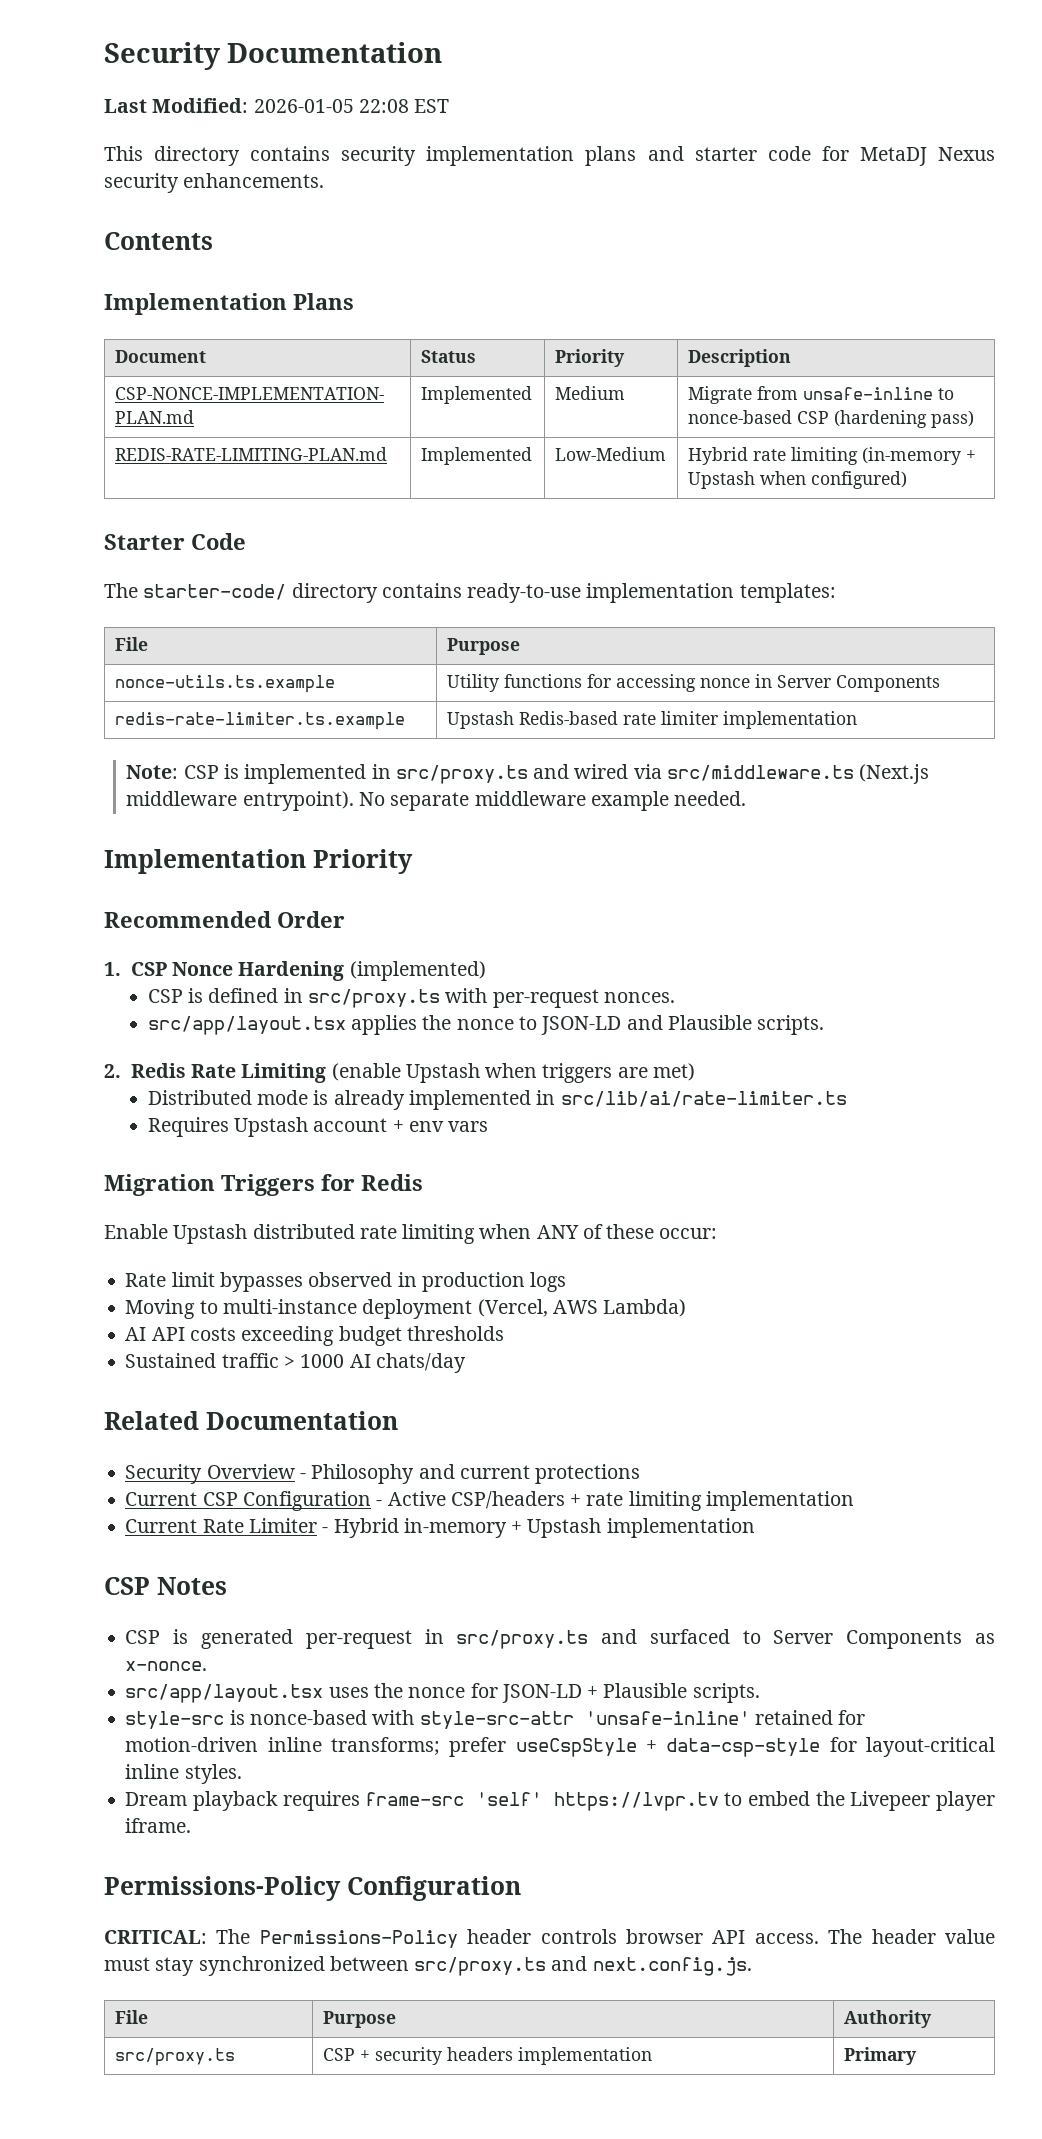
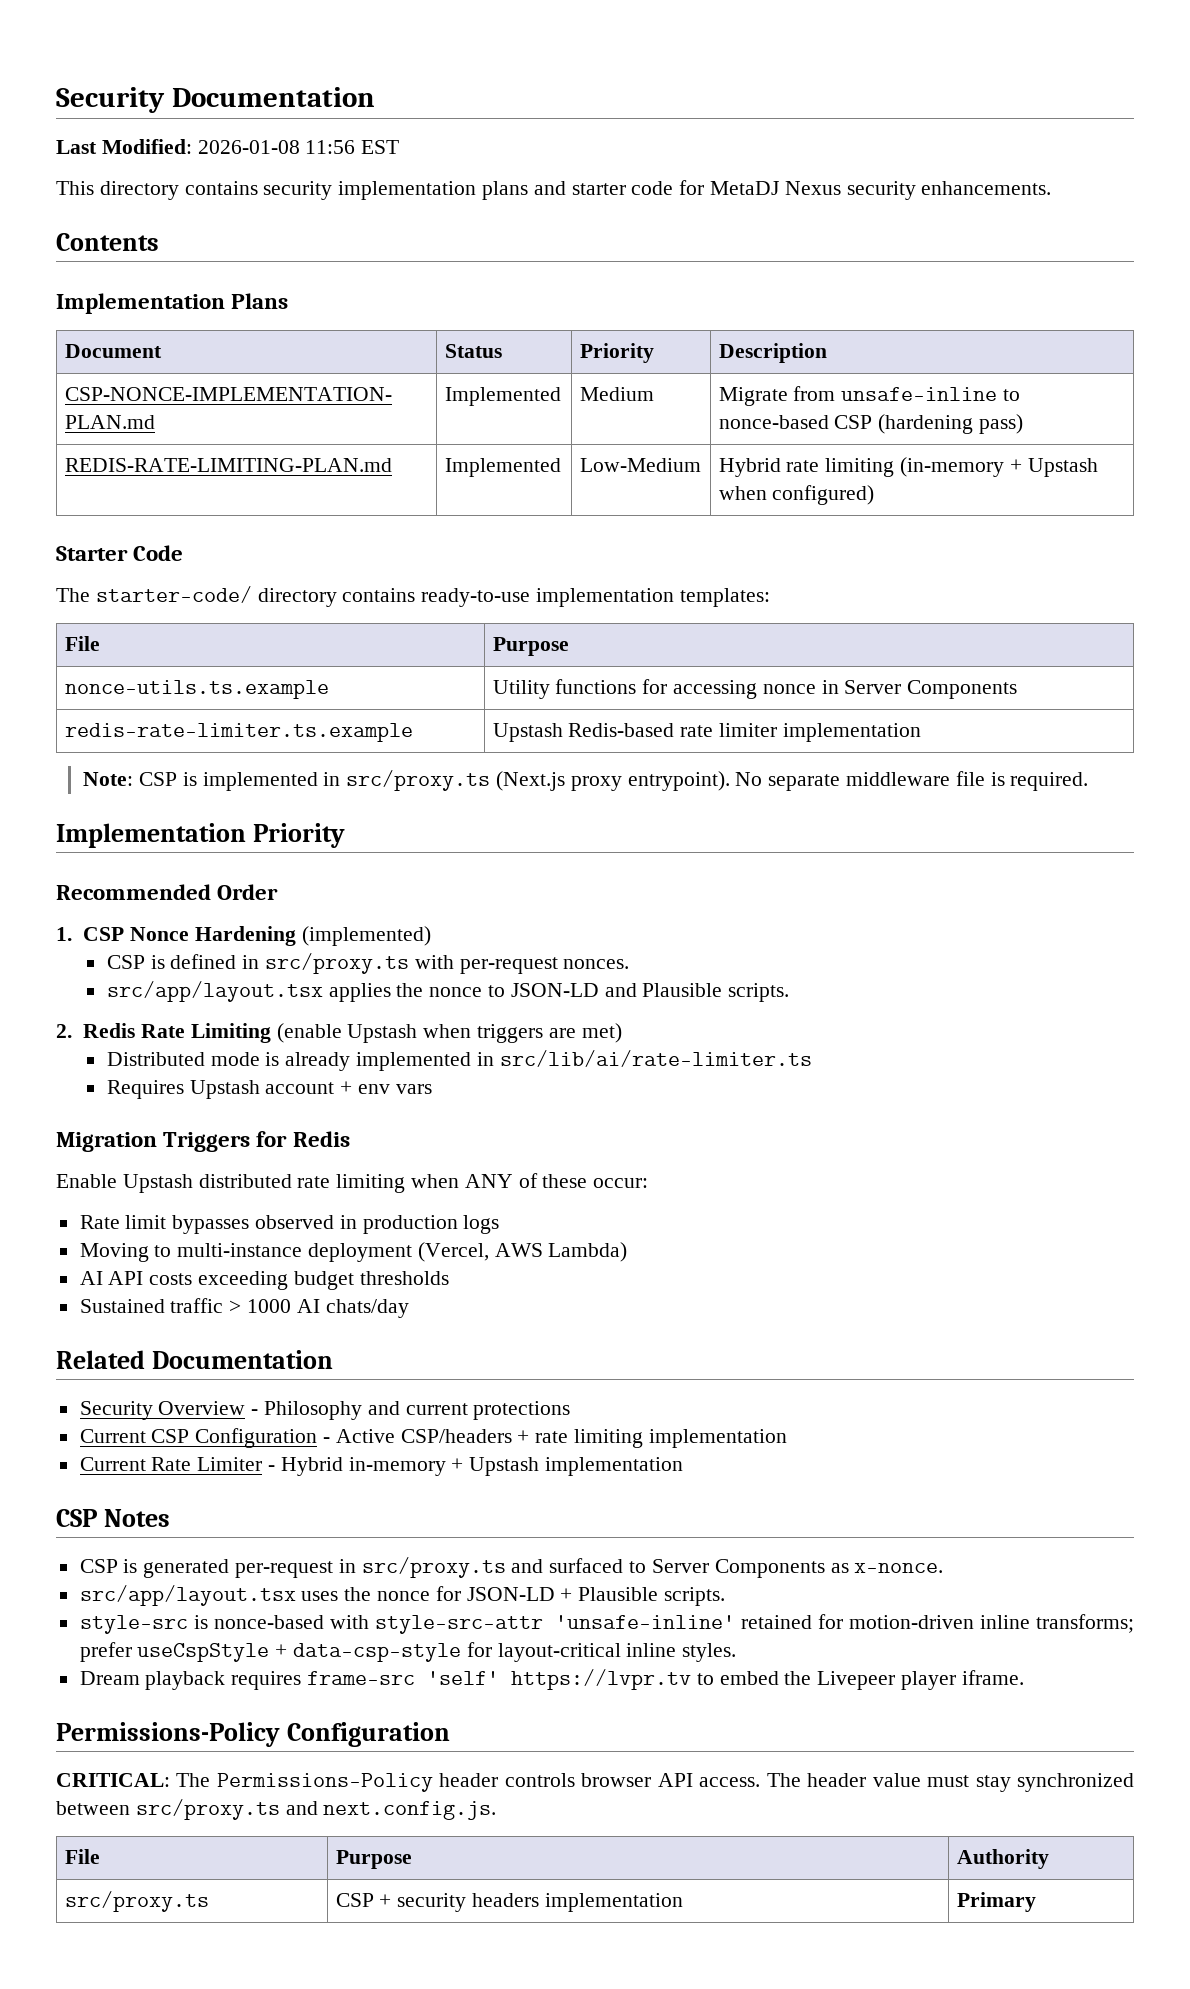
- Last Modified: 2026-01-05 22:08 EST
+ Last Modified: 2026-01-08 11:56 EST
- Note: CSP is implemented in src/proxy.ts and wired via src/middleware.ts (Next.js middleware entrypoint).
+ Note: CSP is implemented in src/proxy.ts (Next.js proxy entrypoint).
- No separate middleware example needed.
+ No separate middleware file is required.

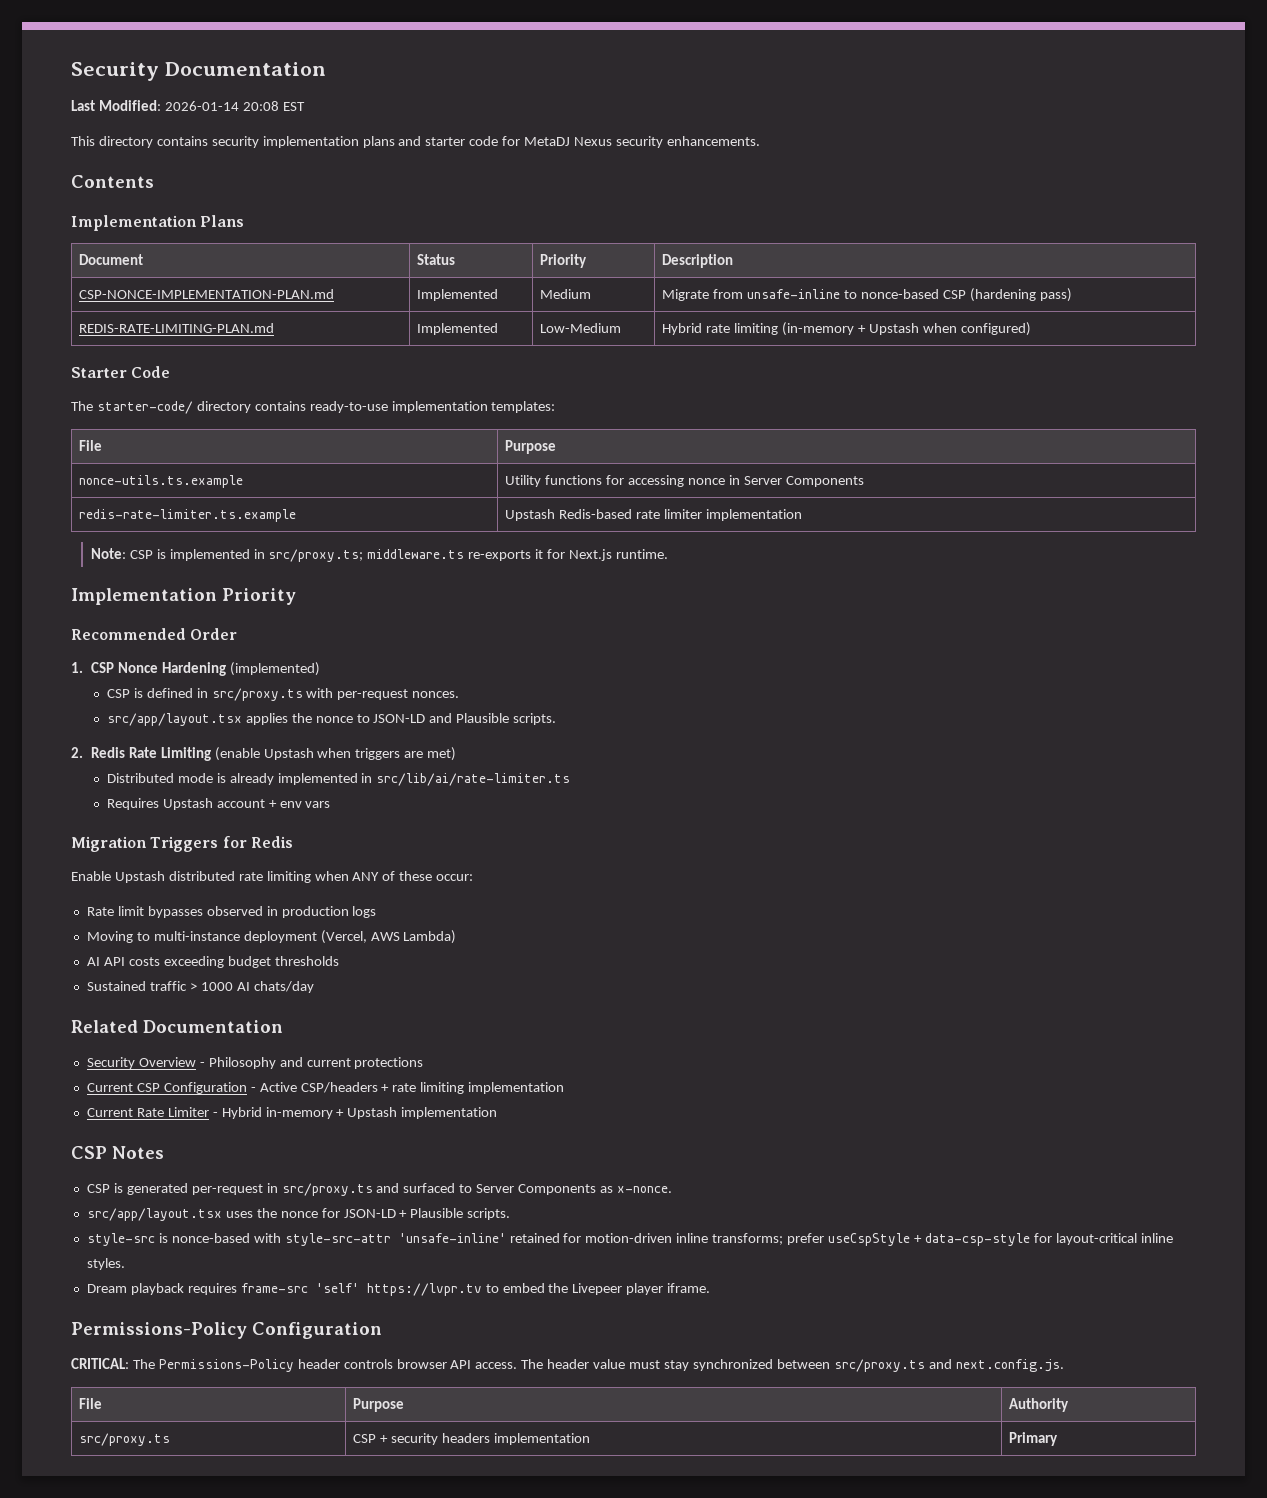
- Last Modified: 2026-01-08 11:56 EST
+ Last Modified: 2026-01-14 20:08 EST
- Note: CSP is implemented in src/proxy.ts (Next.js proxy entrypoint). No separate middleware file is required.
+ Note: CSP is implemented in src/proxy.ts; middleware.ts re-exports it for Next.js runtime.

